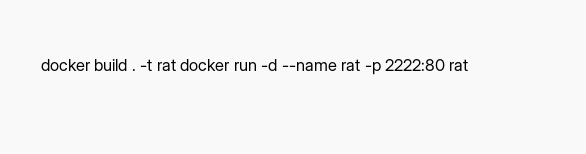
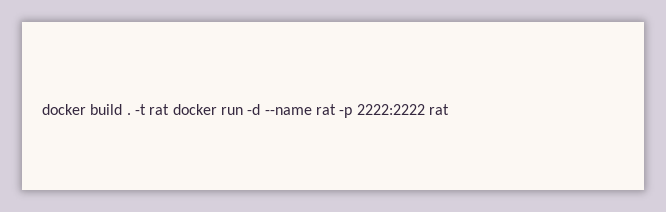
- -t rat docker run -d --name rat -p 2222:80 rat
+ -t rat docker run -d --name rat -p 2222:2222 rat

